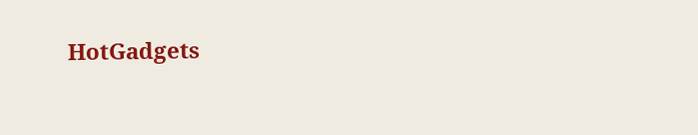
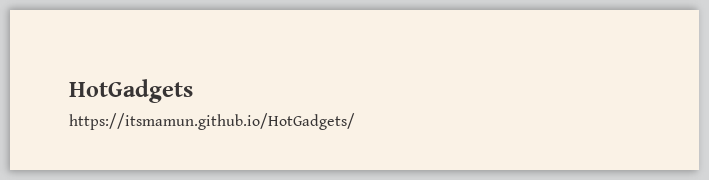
+ https://itsmamun.github.io/HotGadgets/

